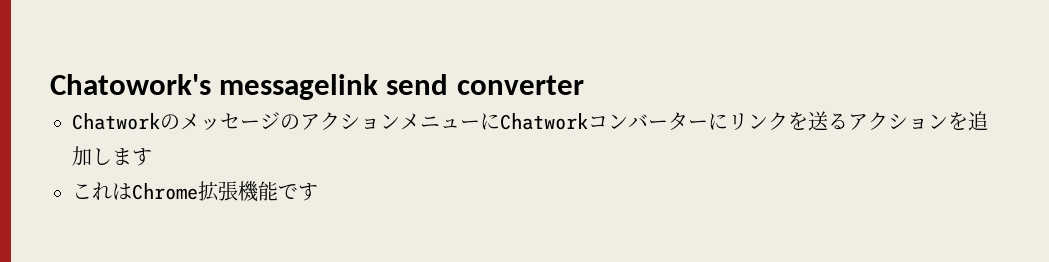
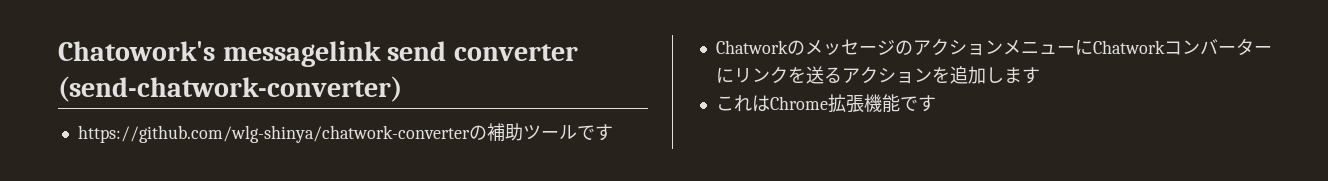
- Chatowork's messagelink send converter
+ Chatowork's messagelink send converter (send-chatwork-converter)
+ https://github.com/wlg-shinya/chatwork-converterの補助ツールです

